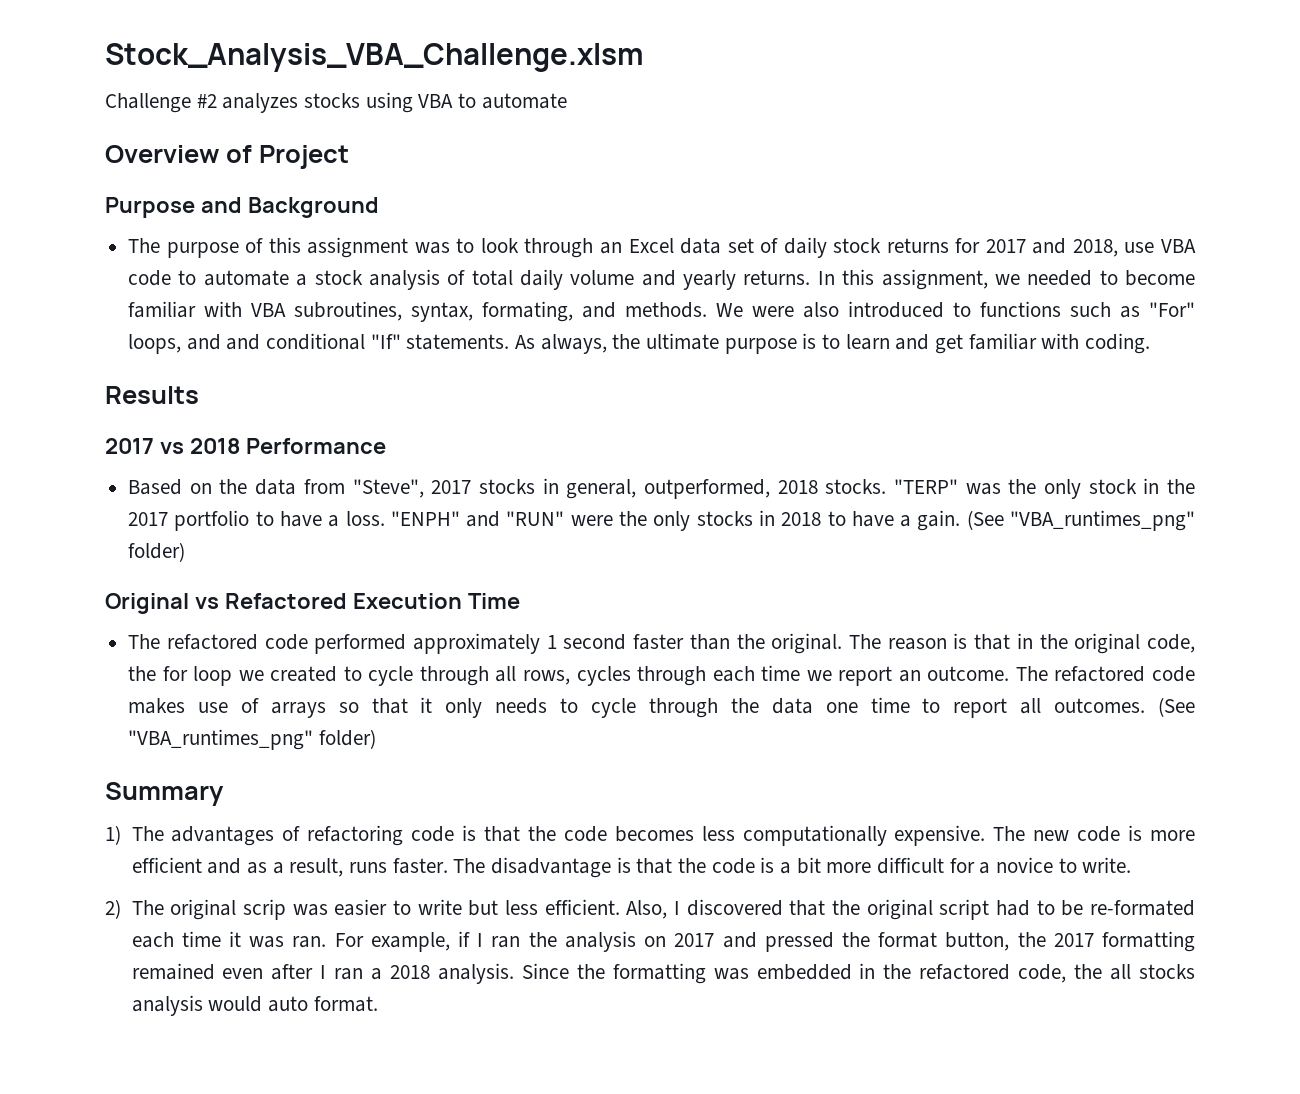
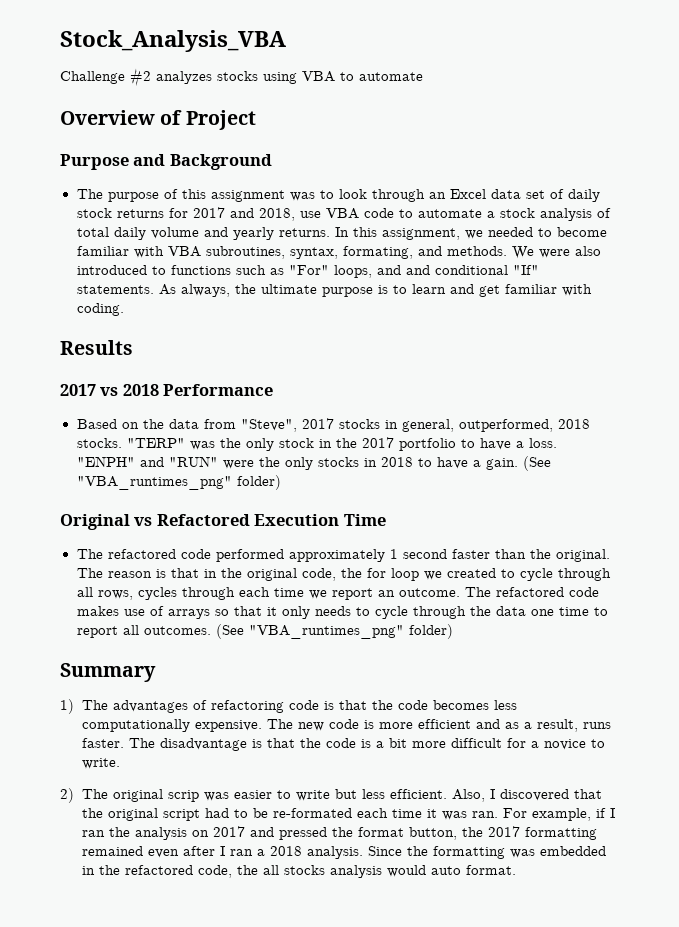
- Stock_Analysis_VBA_Challenge.xlsm
+ Stock_Analysis_VBA

